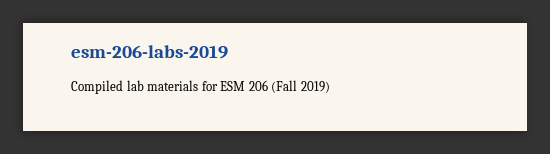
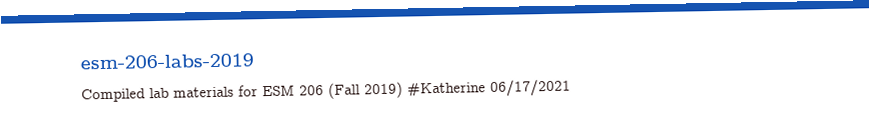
- Compiled lab materials for ESM 206 (Fall 2019)
+ Compiled lab materials for ESM 206 (Fall 2019) #Katherine 06/17/2021

